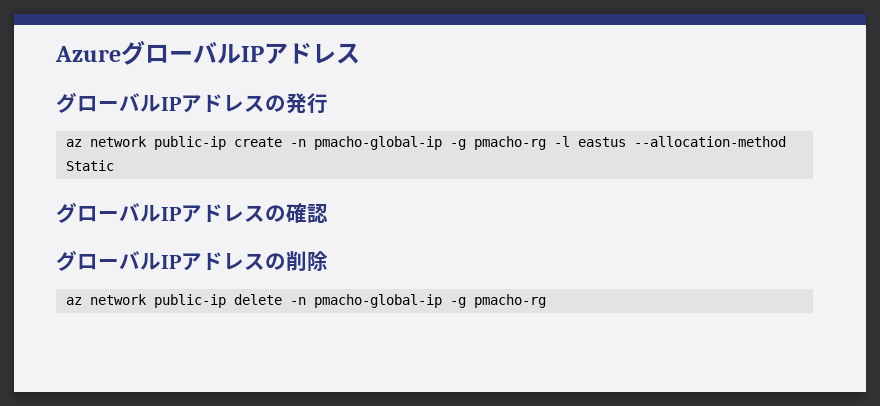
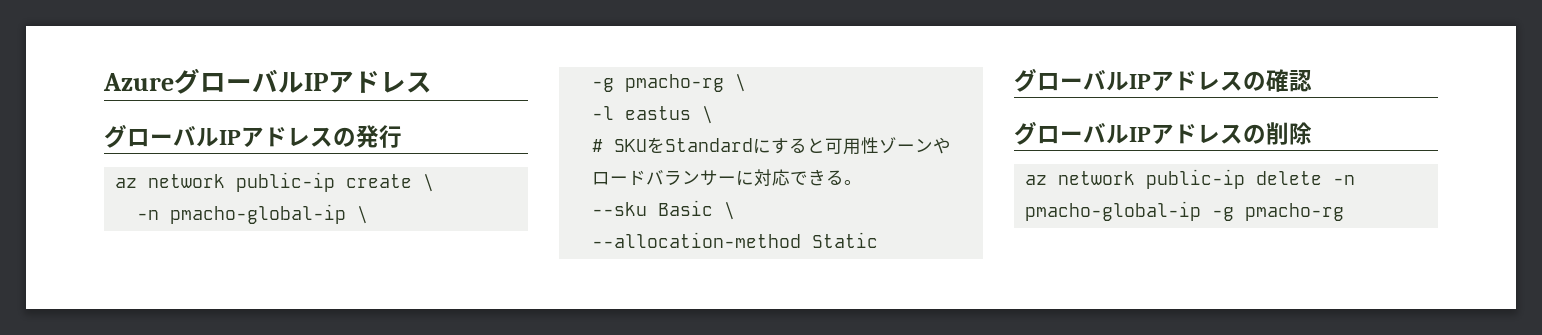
- az network public-ip create -n pmacho-global-ip -g pmacho-rg -l eastus --allocation-method Static
+ az network public-ip create \
+ -n pmacho-global-ip \
+ -g pmacho-rg \
+ -l eastus \
+ # SKUをStandardにすると可用性ゾーンやロードバランサーに対応できる。
+ --sku Basic \
+ --allocation-method Static

